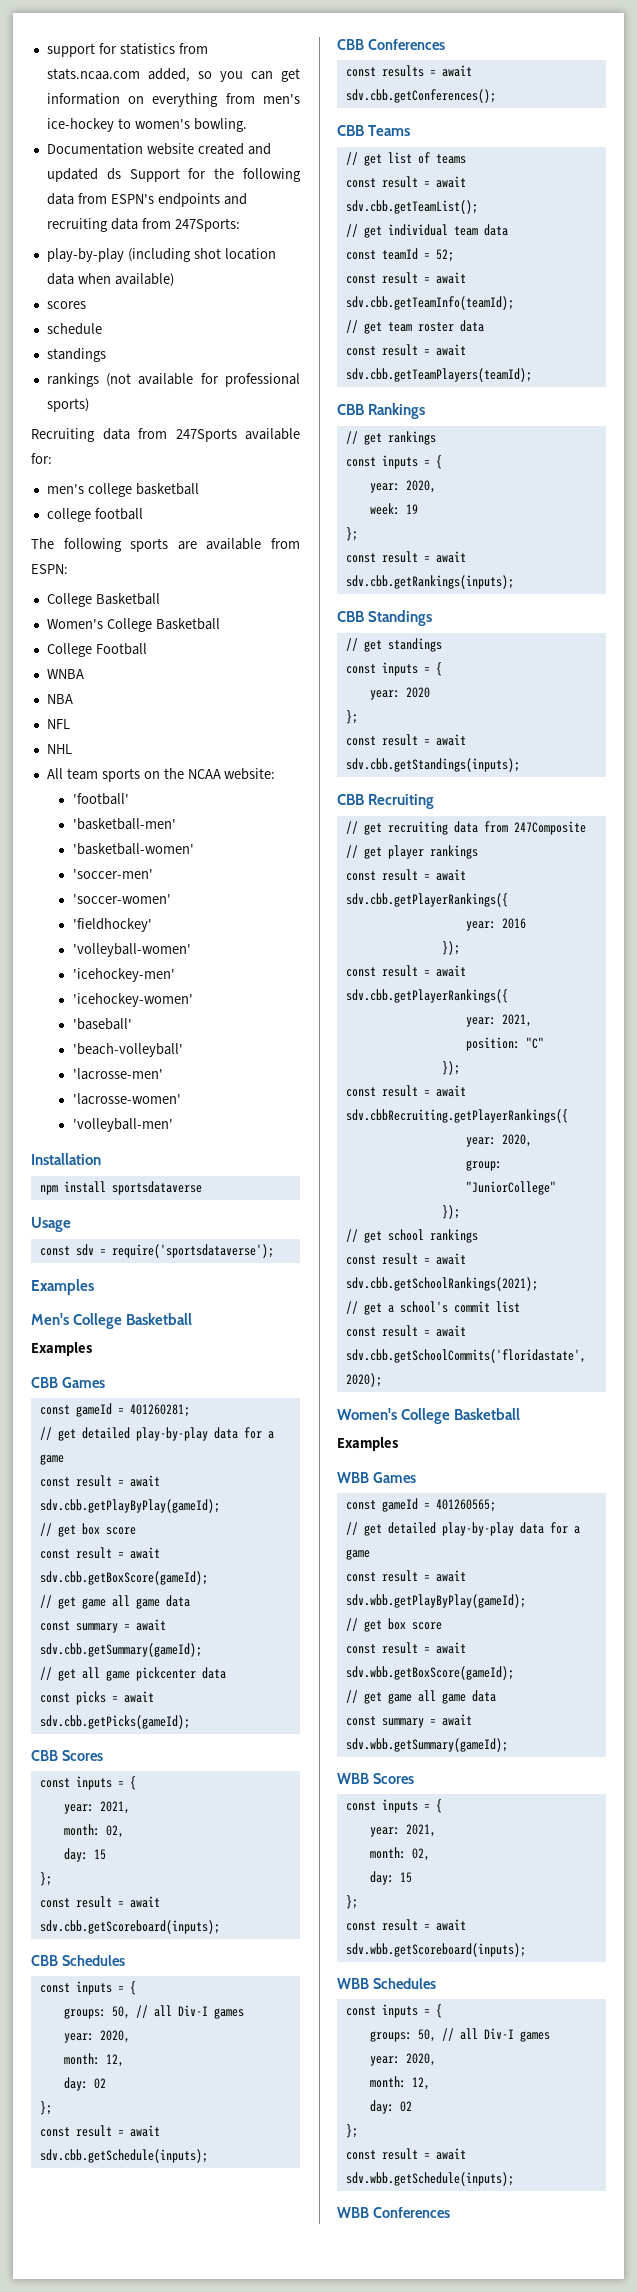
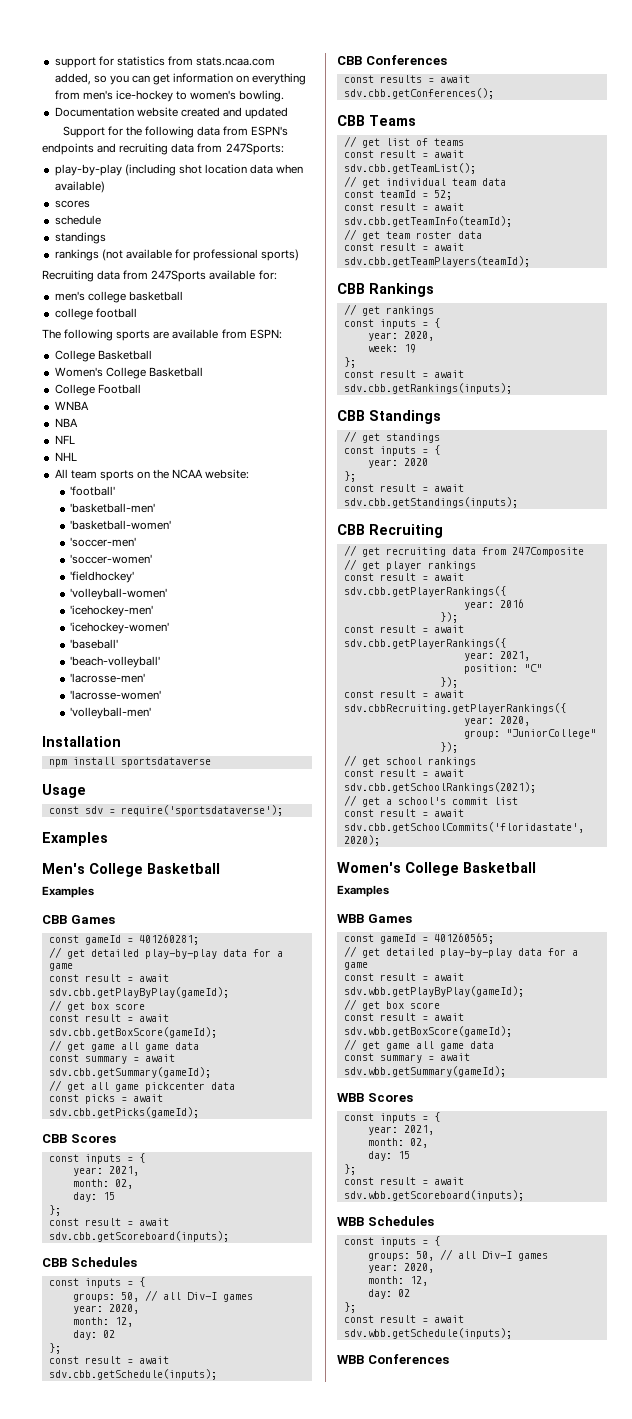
- Documentation website created and updated ds Support for the following data from ESPN's endpoints and recruiting data from 247Sports:
+ Documentation website created and updated
+ Support for the following data from ESPN's endpoints and recruiting data from 247Sports:

